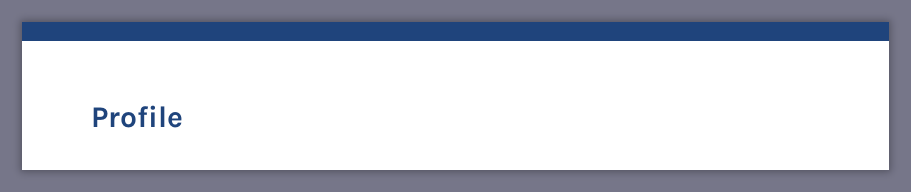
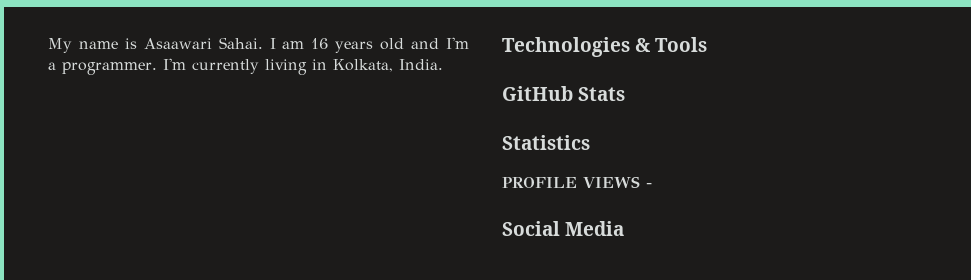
- Profile
+ My name is Asaawari Sahai. I am 16 years old and I'm a programmer. I'm currently living in Kolkata, India.
+ Technologies & Tools
+ GitHub Stats
+ Statistics
+ PROFILE VIEWS -
+ Social Media

